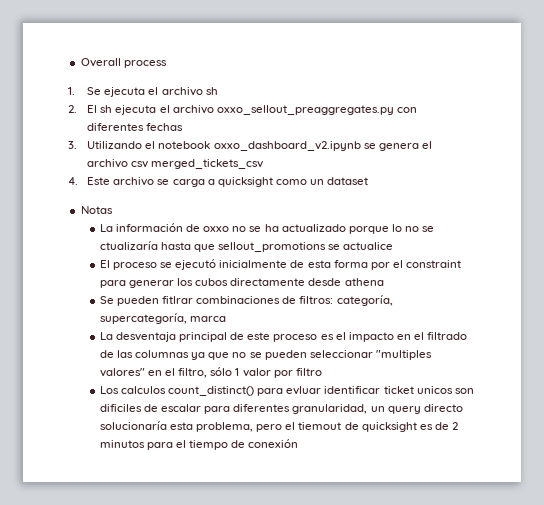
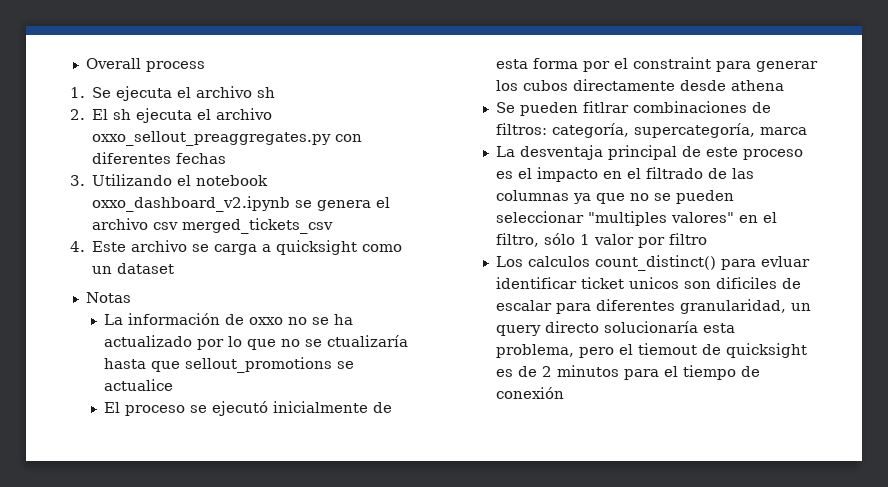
- La información de oxxo no se ha actualizado porque lo no se ctualizaría hasta que sellout_promotions se actualice
+ La información de oxxo no se ha actualizado por lo que no se ctualizaría hasta que sellout_promotions se actualice

